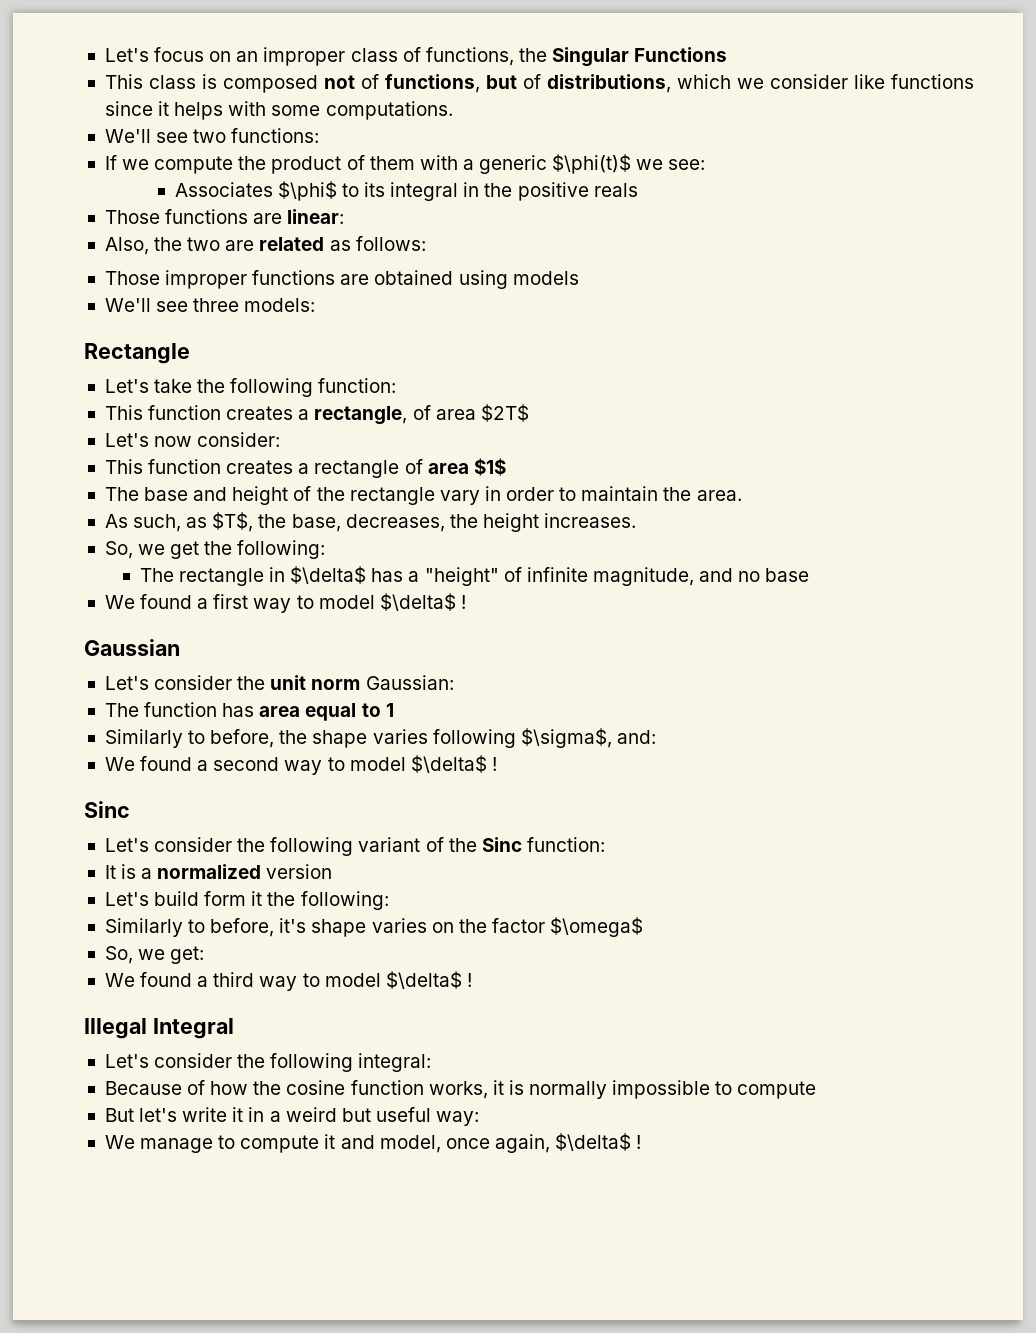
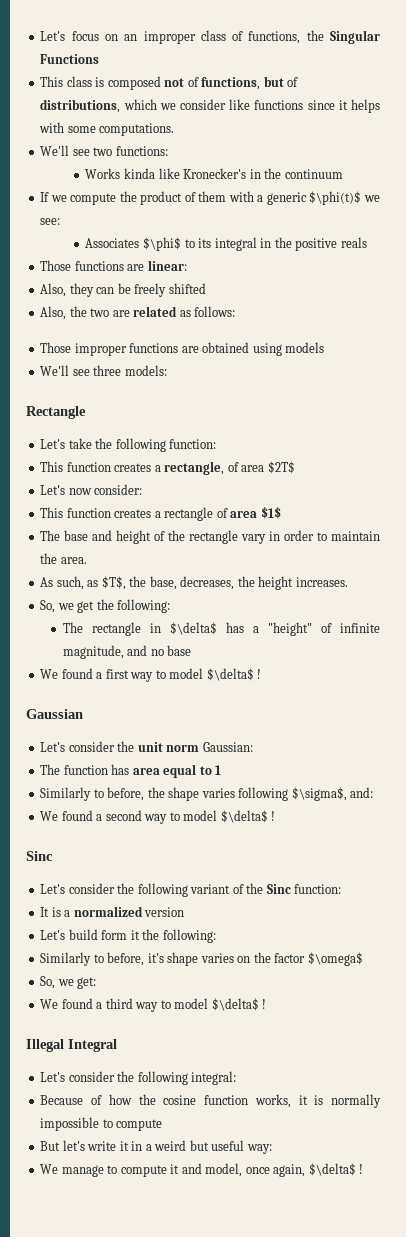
+ Works kinda like Kronecker's in the continuum
+ Also, they can be freely shifted

